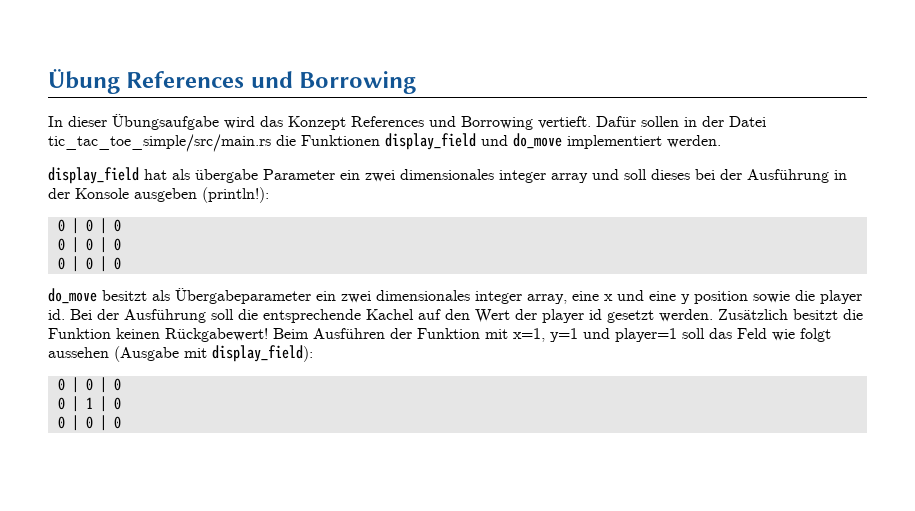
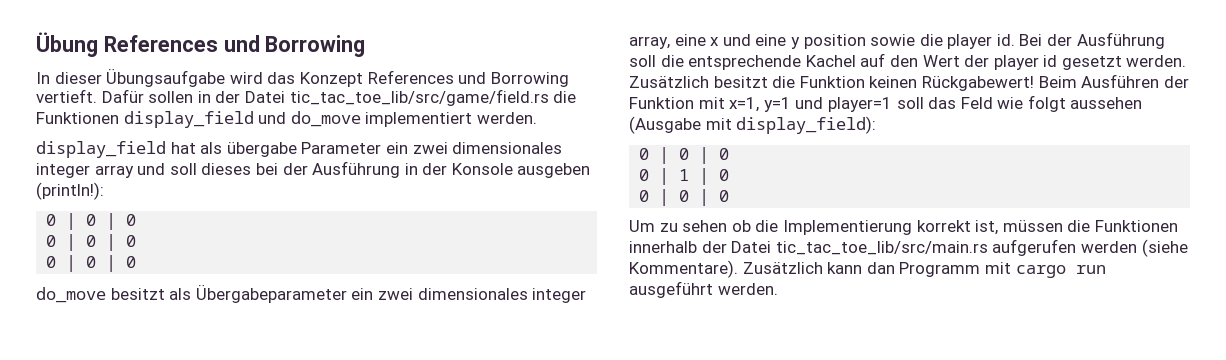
- Dafür sollen in der Datei tic_tac_toe_simple/src/main.rs die Funktionen display_field und do_move implementiert werden.
+ Dafür sollen in der Datei tic_tac_toe_lib/src/game/field.rs die Funktionen display_field und do_move implementiert werden.
+ Um zu sehen ob die Implementierung korrekt ist, müssen die Funktionen innerhalb der Datei tic_tac_toe_lib/src/main.rs aufgerufen werden (siehe Kommentare). Zusätzlich kann dan Programm mit cargo run ausgeführt werden.

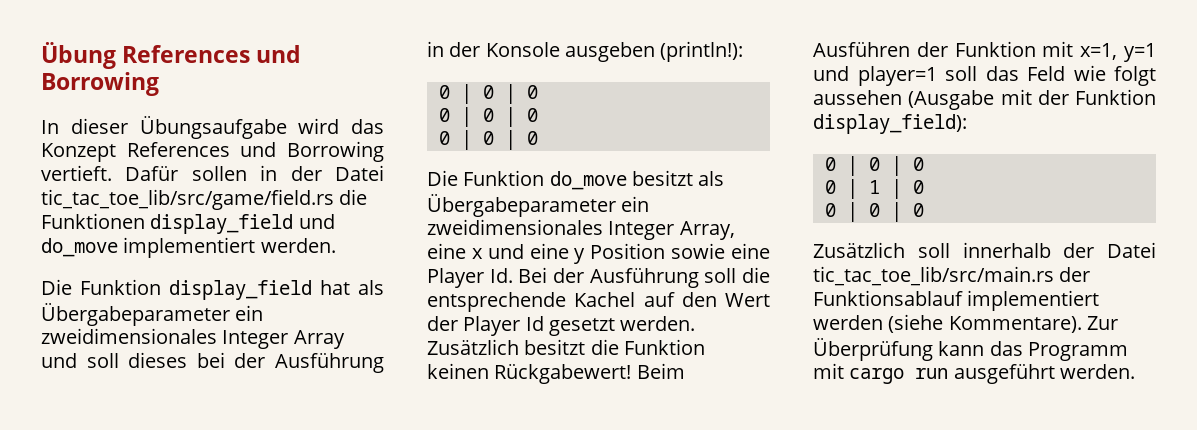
- display_field hat als übergabe Parameter ein zwei dimensionales integer array und soll dieses bei der Ausführung in der Konsole ausgeben (println!):
+ Die Funktion display_field hat als Übergabeparameter ein zweidimensionales Integer Array und soll dieses bei der Ausführung in der Konsole ausgeben (println!):
- do_move besitzt als Übergabeparameter ein zwei dimensionales integer array, eine x und eine y position sowie die player id. Bei der Ausführung soll die entsprechende Kachel auf den Wert der player id gesetzt werden.
+ Die Funktion do_move besitzt als Übergabeparameter ein zweidimensionales Integer Array, eine x und eine y Position sowie eine Player Id. Bei der Ausführung soll die entsprechende Kachel auf den Wert der Player Id gesetzt werden.
- Beim Ausführen der Funktion mit x=1, y=1 und player=1 soll das Feld wie folgt aussehen (Ausgabe mit display_field):
+ Beim Ausführen der Funktion mit x=1, y=1 und player=1 soll das Feld wie folgt aussehen (Ausgabe mit der Funktion display_field):
- Um zu sehen ob die Implementierung korrekt ist, müssen die Funktionen innerhalb der Datei tic_tac_toe_lib/src/main.rs aufgerufen werden (siehe Kommentare). Zusätzlich kann dan Programm mit cargo run ausgeführt werden.
+ Zusätzlich soll innerhalb der Datei tic_tac_toe_lib/src/main.rs der Funktionsablauf implementiert werden (siehe Kommentare). Zur Überprüfung kann das Programm mit cargo run ausgeführt werden.

